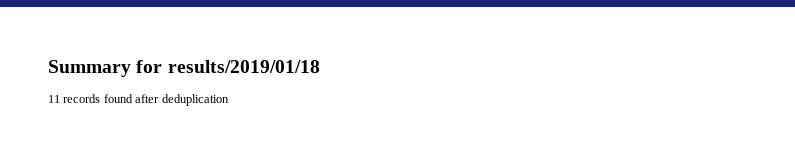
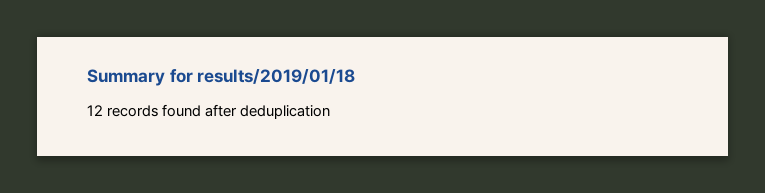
- 11 records found after deduplication
+ 12 records found after deduplication

